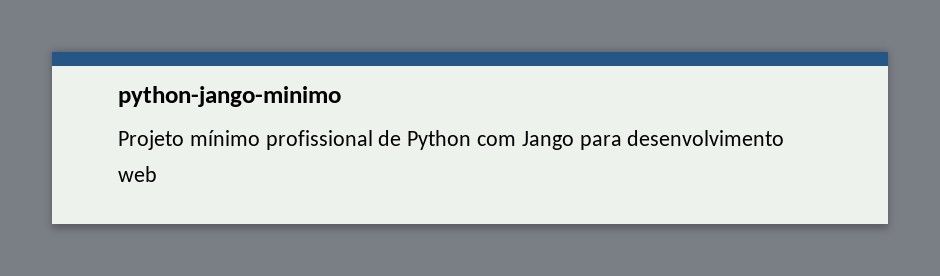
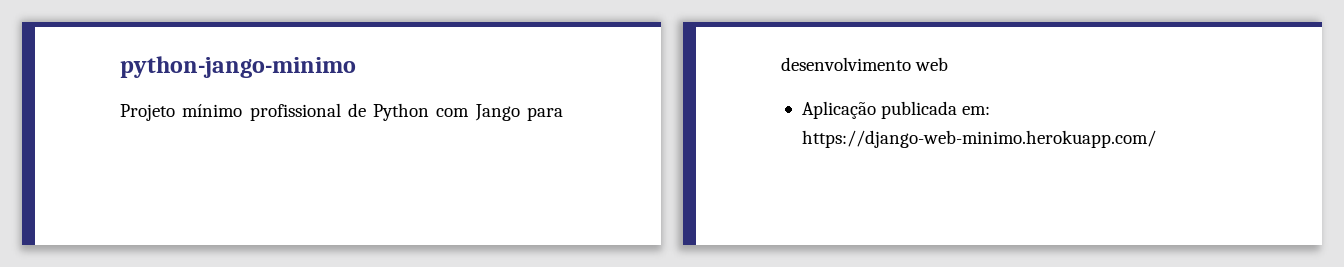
+ Aplicação publicada em: https://django-web-minimo.herokuapp.com/

